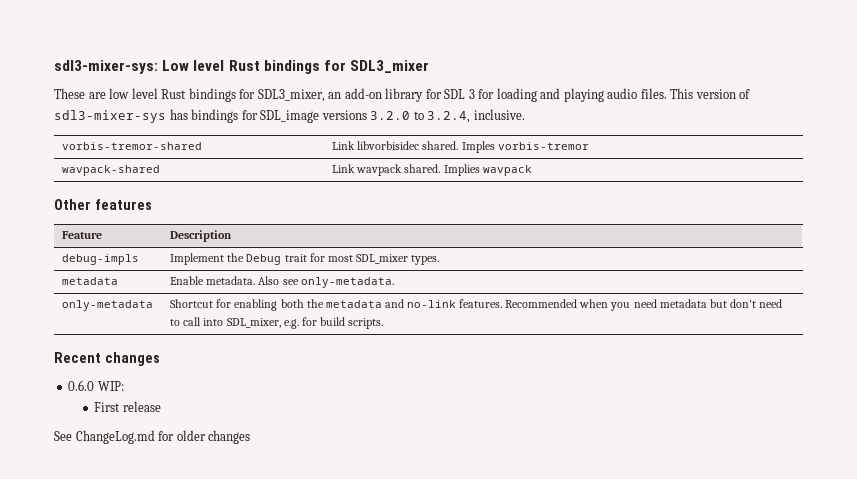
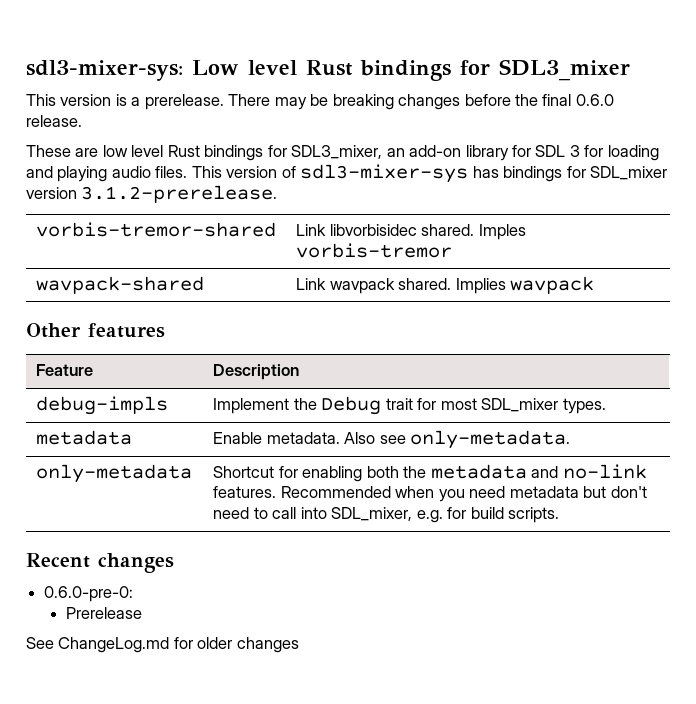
+ This version is a prerelease. There may be breaking changes before the final 0.6.0 release.
- This version of sdl3-mixer-sys has bindings for SDL_image versions 3.2.0 to 3.2.4, inclusive.
+ This version of sdl3-mixer-sys has bindings for SDL_mixer version 3.1.2-prerelease.
- 0.6.0 WIP:
- First release
+ 0.6.0-pre-0:
+ Prerelease

